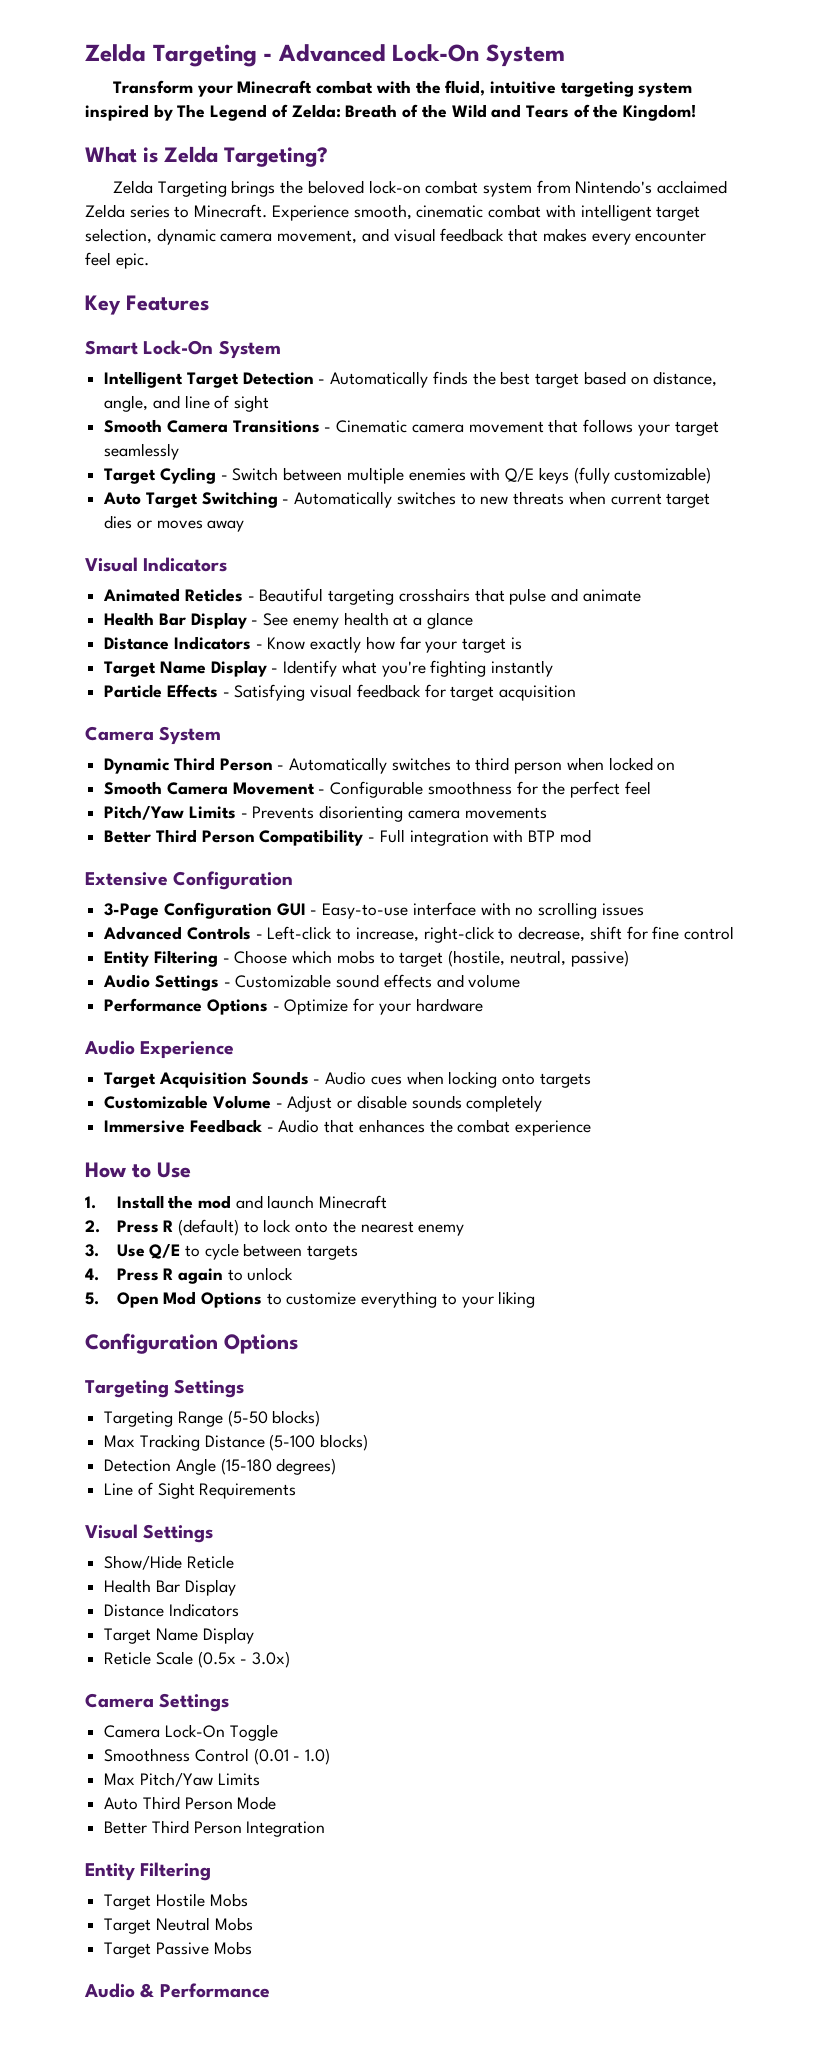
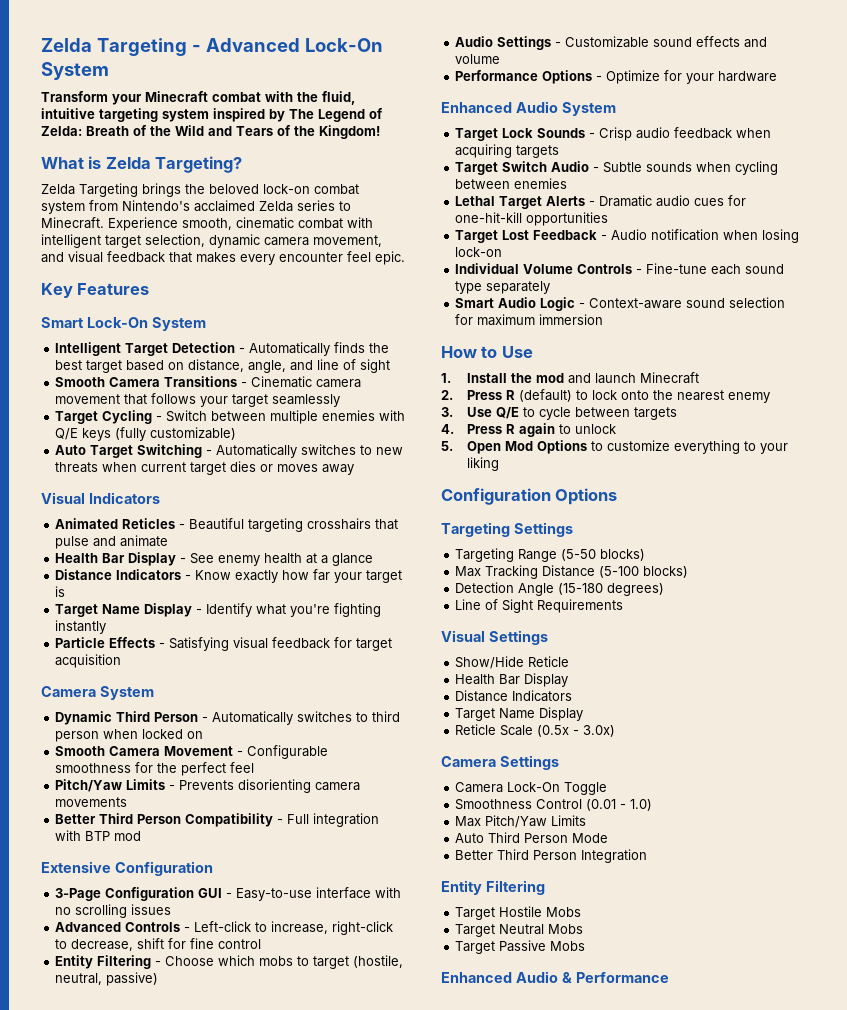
- Audio Experience
- Target Acquisition Sounds - Audio cues when locking onto targets
- Customizable Volume - Adjust or disable sounds completely
- Immersive Feedback - Audio that enhances the combat experience
+ Enhanced Audio System
+ Target Lock Sounds - Crisp audio feedback when acquiring targets
+ Target Switch Audio - Subtle sounds when cycling between enemies
+ Lethal Target Alerts - Dramatic audio cues for one-hit-kill opportunities
+ Target Lost Feedback - Audio notification when losing lock-on
+ Individual Volume Controls - Fine-tune each sound type separately
+ Smart Audio Logic - Context-aware sound selection for maximum immersion
- Audio & Performance
+ Enhanced Audio & Performance

